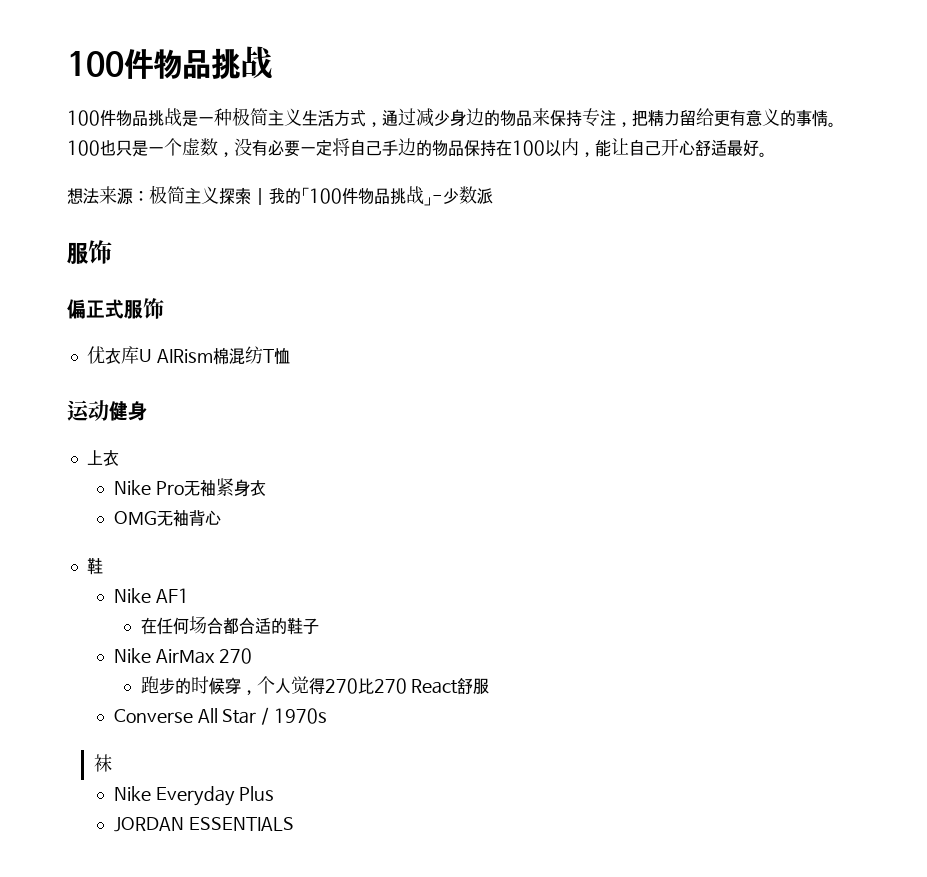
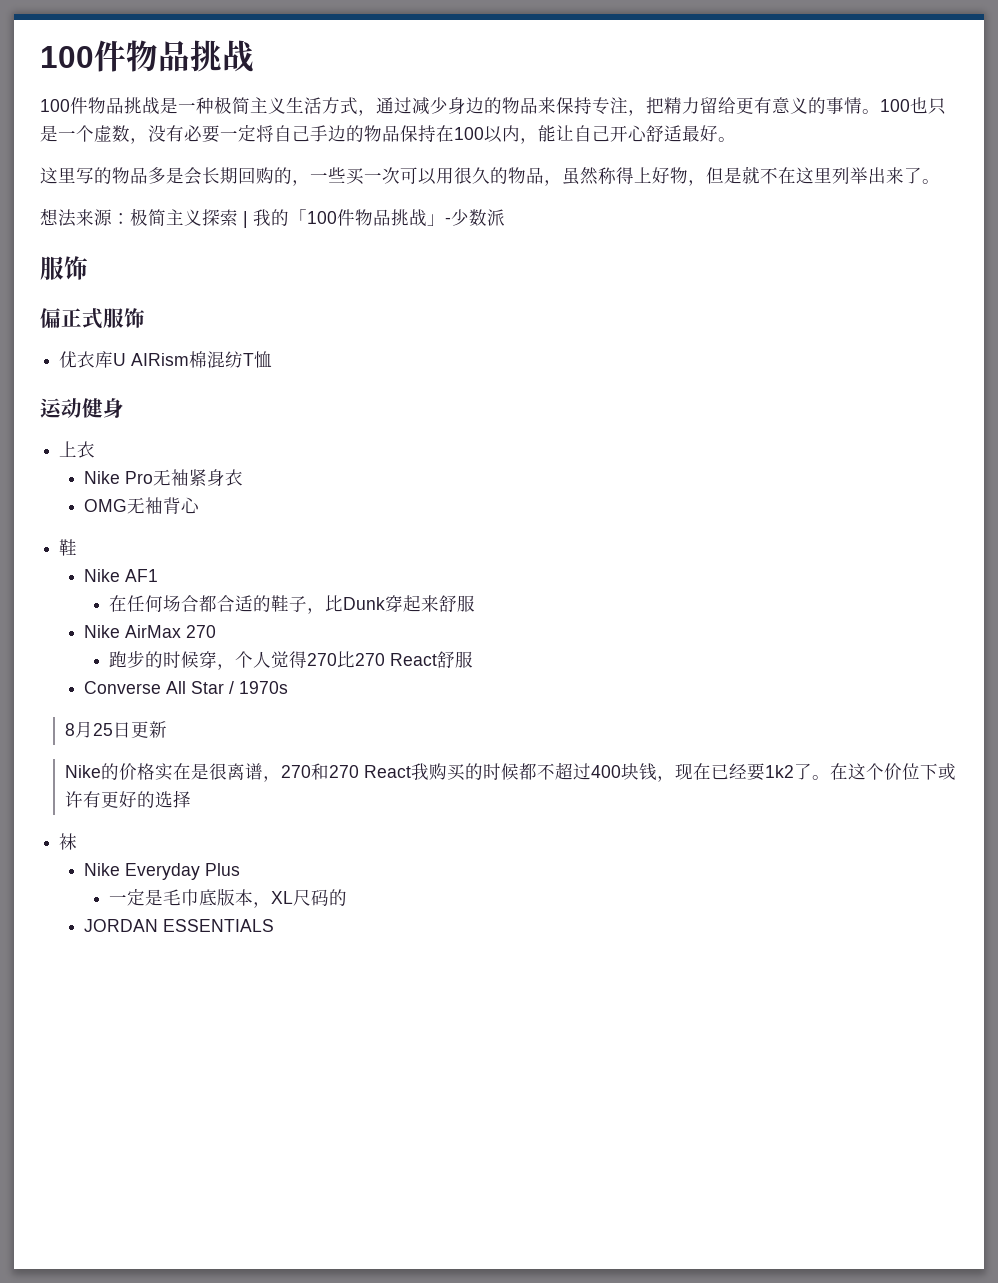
+ 这里写的物品多是会长期回购的，一些买一次可以用很久的物品，虽然称得上好物，但是就不在这里列举出来了。
- 在任何场合都合适的鞋子
+ 在任何场合都合适的鞋子，比Dunk穿起来舒服
+ 8月25日更新
+ Nike的价格实在是很离谱，270和270 React我购买的时候都不超过400块钱，现在已经要1k2了。在这个价位下或许有更好的选择
  袜
  Nike Everyday Plus
+ 一定是毛巾底版本，XL尺码的

